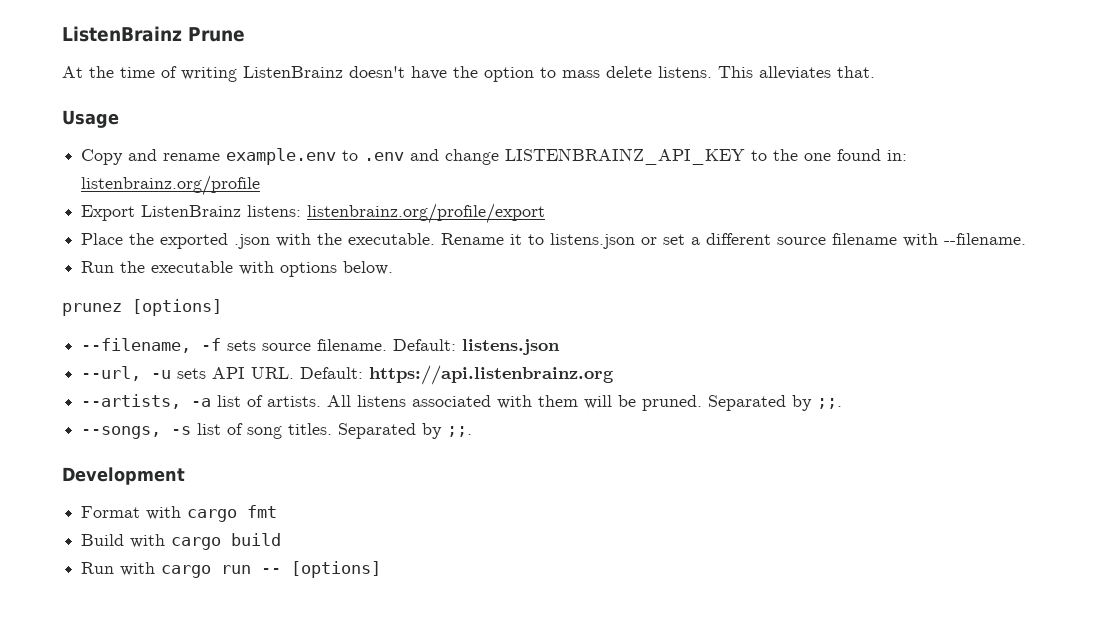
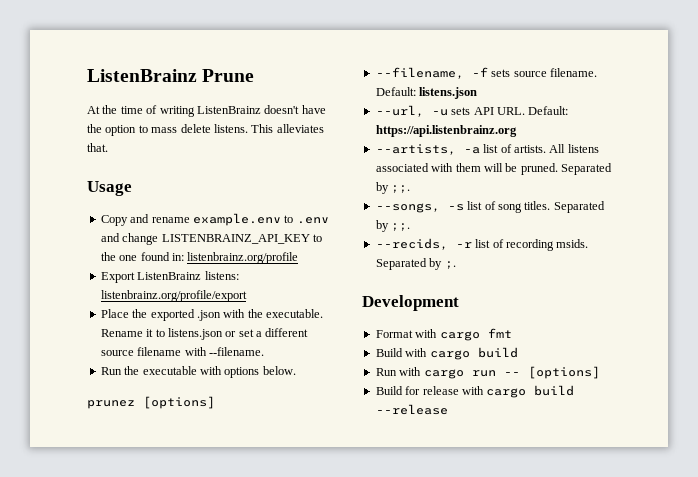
+ --recids, -r list of recording msids. Separated by ;.
+ Build for release with cargo build --release

